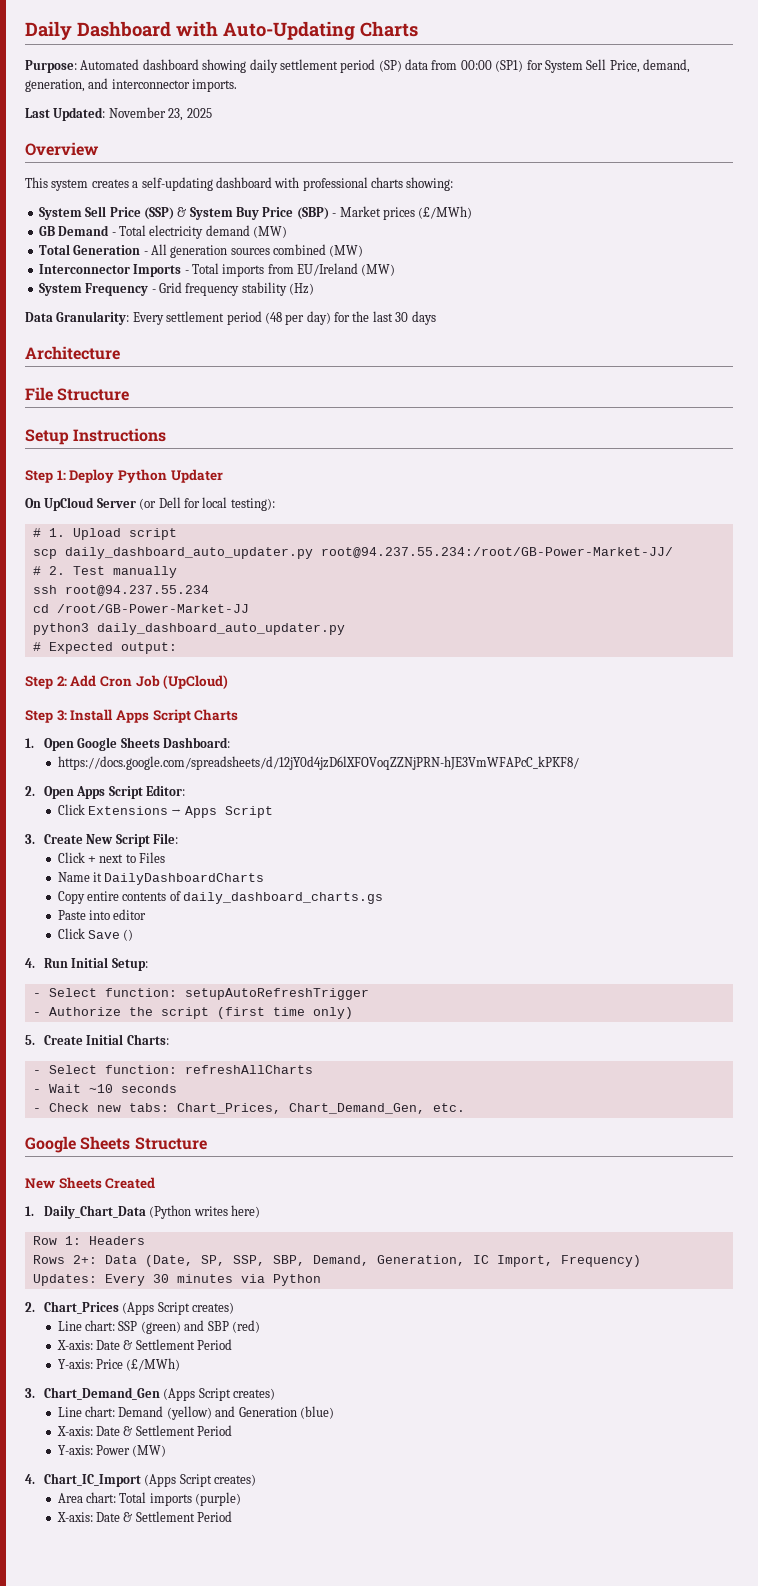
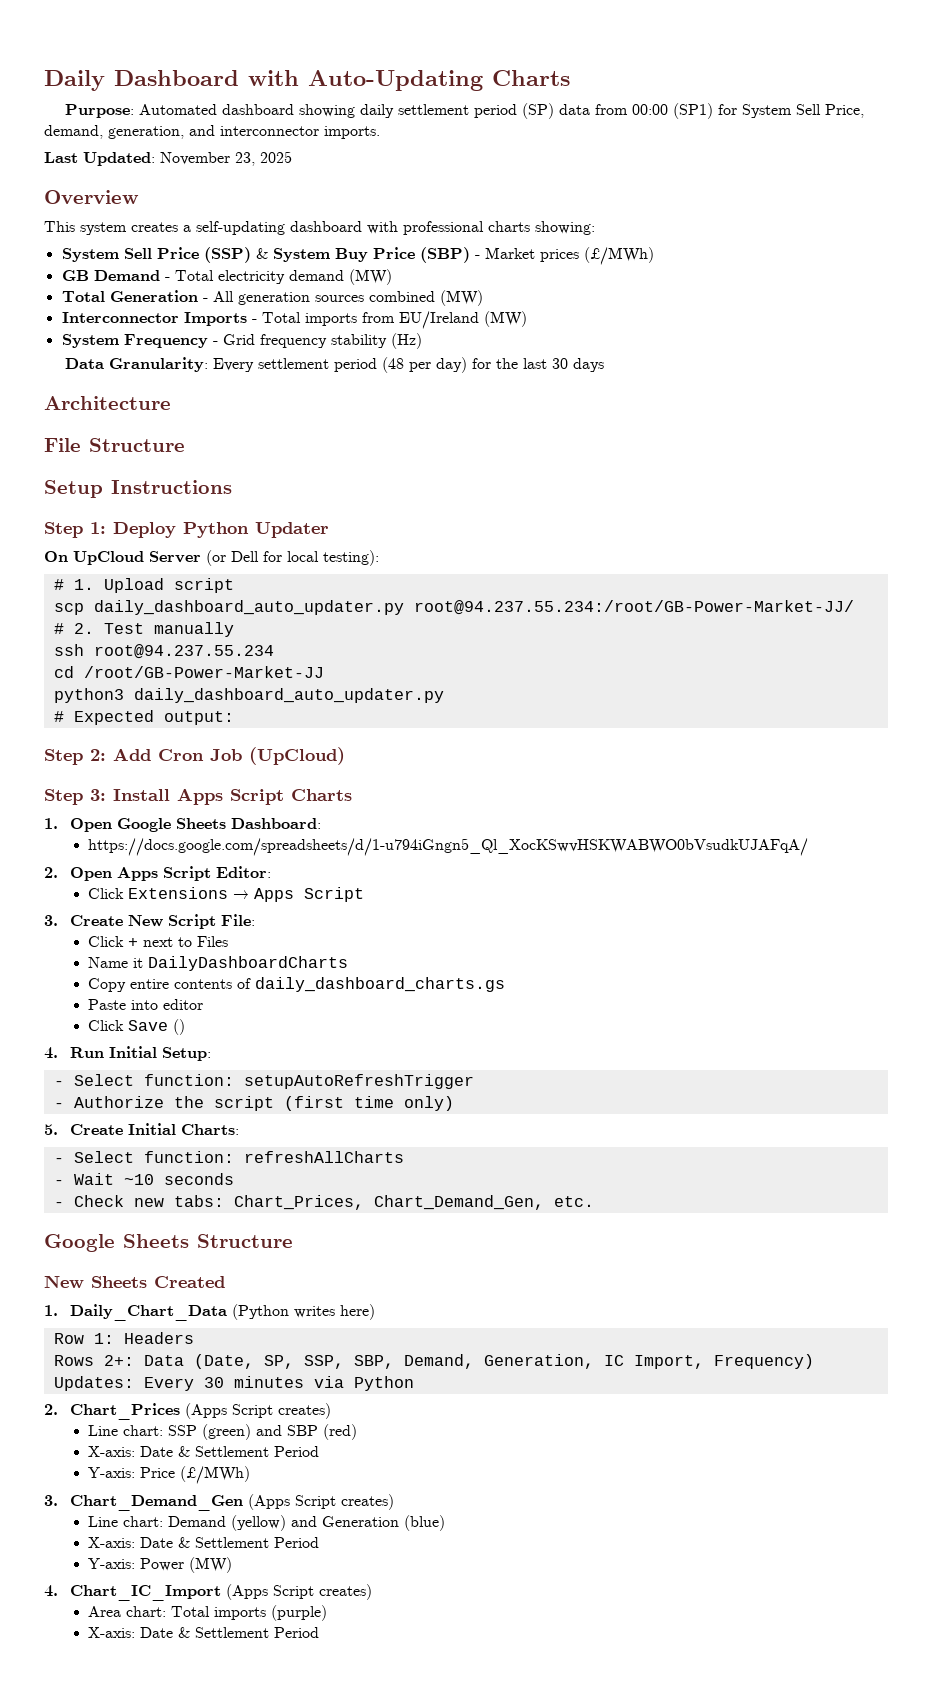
- https://docs.google.com/spreadsheets/d/12jY0d4jzD6lXFOVoqZZNjPRN-hJE3VmWFAPcC_kPKF8/
+ https://docs.google.com/spreadsheets/d/1-u794iGngn5_Ql_XocKSwvHSKWABWO0bVsudkUJAFqA/

